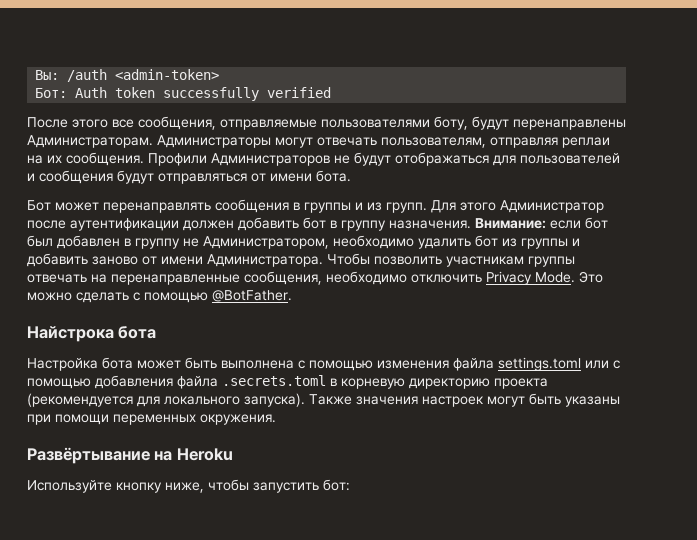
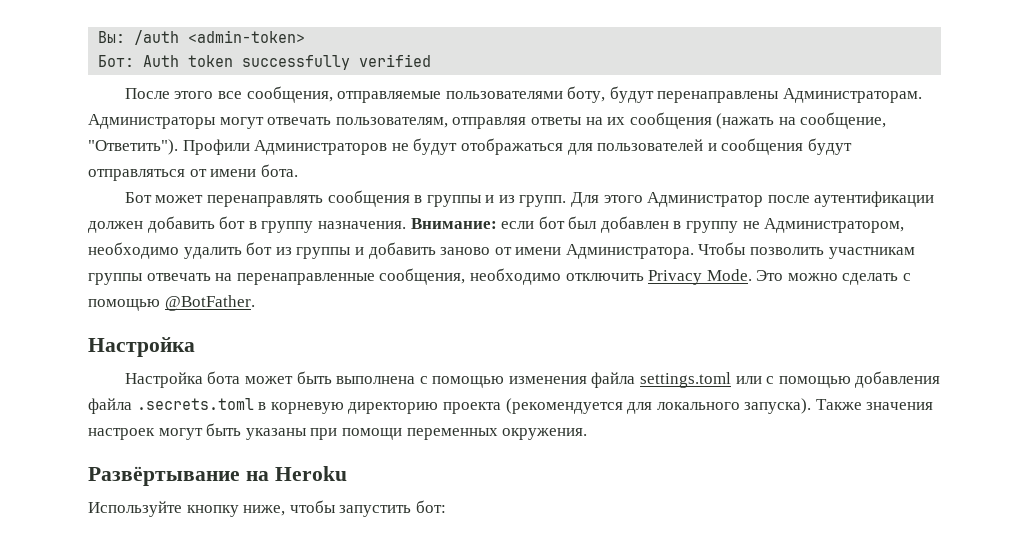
- Администраторы могут отвечать пользователям, отправляя реплаи на их сообщения.
+ Администраторы могут отвечать пользователям, отправляя ответы на их сообщения (нажать на сообщение, "Ответить").
  Это можно сделать с помощью @BotFather.
- Найстрока бота
+ Настройка

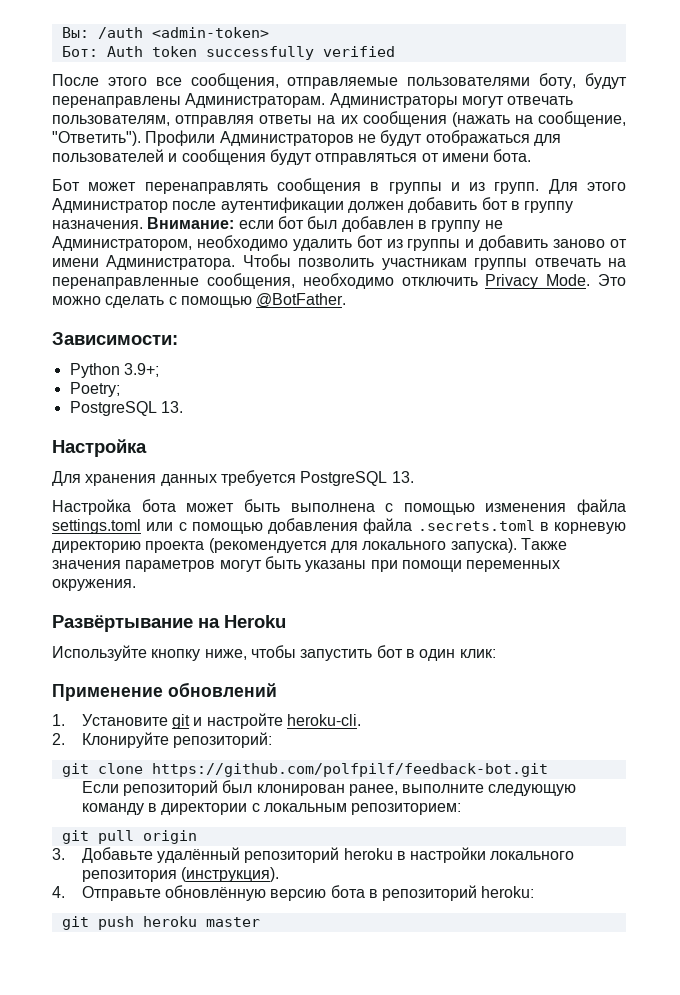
  Это можно сделать с помощью @BotFather.
+ Зависимости:
+ Python 3.9+;
+ Poetry;
+ PostgreSQL 13.
  Настройка
+ Для хранения данных требуется PostgreSQL 13.
- Также значения настроек могут быть указаны при помощи переменных окружения.
+ Также значения параметров могут быть указаны при помощи переменных окружения.
- Используйте кнопку ниже, чтобы запустить бот:
+ Используйте кнопку ниже, чтобы запустить бот в один клик:
+ Применение обновлений
+ 1. Установите git и настройте heroku-cli.
+ 2. Клонируйте репозиторий:
+ git clone https://github.com/polfpilf/feedback-bot.git
+ Если репозиторий был клонирован ранее, выполните следующую команду в директории с локальным репозиторием:
+ git pull origin
+ 3. Добавьте удалённый репозиторий heroku в настройки локального репозитория (инструкция).
+ 4. Отправьте обновлённую версию бота в репозиторий heroku:
+ git push heroku master

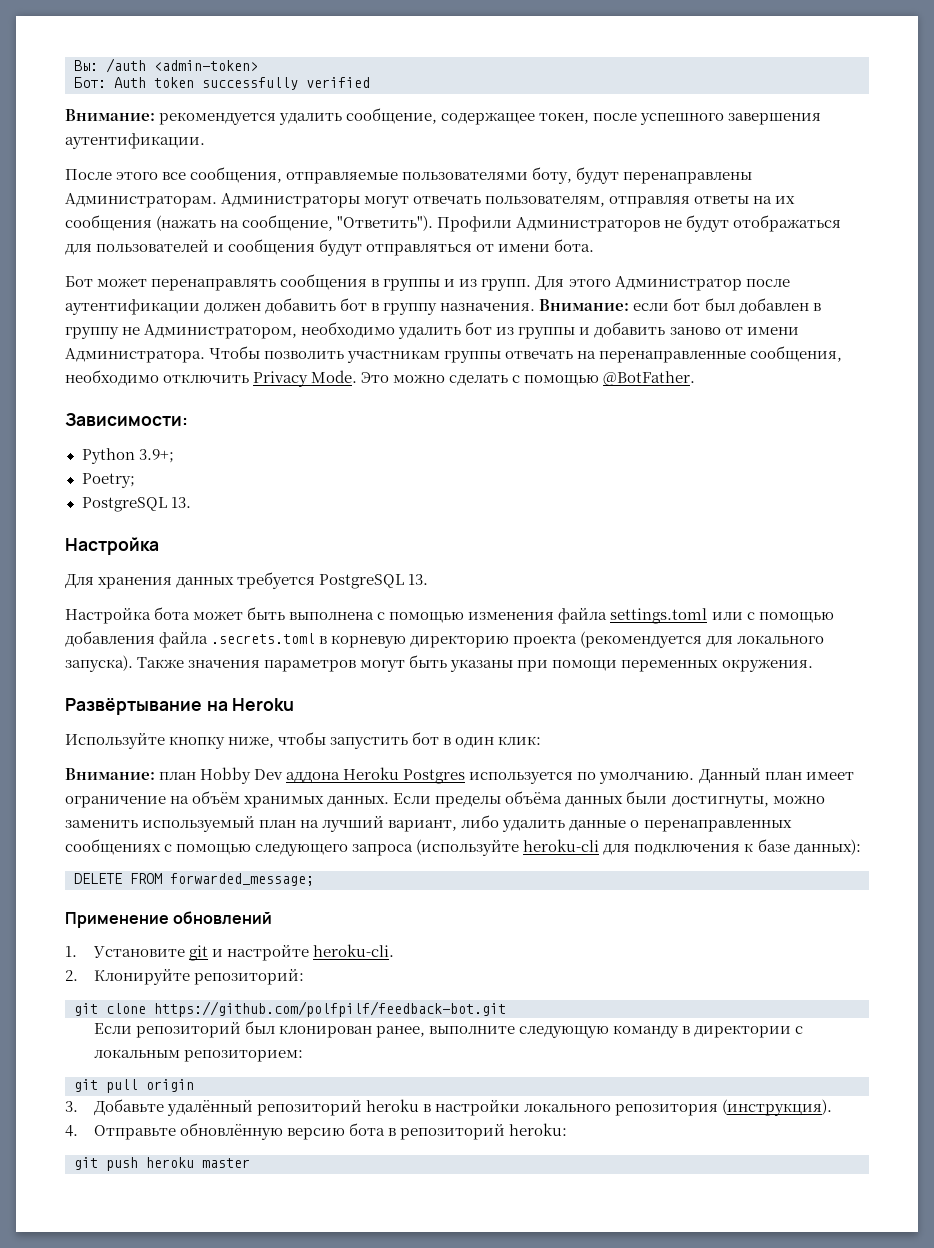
+ Внимание: рекомендуется удалить сообщение, содержащее токен, после успешного завершения аутентификации.
+ Внимание: план Hobby Dev аддона Heroku Postgres используется по умолчанию. Данный план имеет ограничение на объём хранимых данных. Если пределы объёма данных были достигнуты, можно заменить используемый план на лучший вариант, либо удалить данные о перенаправленных сообщениях с помощью следующего запроса (используйте heroku-cli для подключения к базе данных):
+ DELETE FROM forwarded_message;

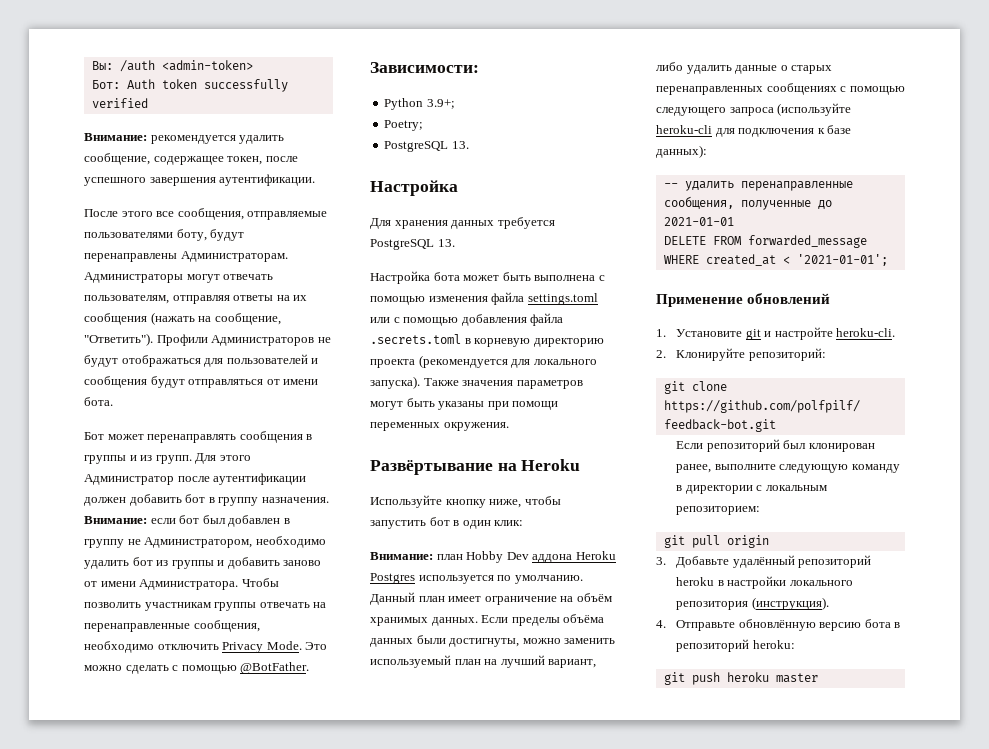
- Если пределы объёма данных были достигнуты, можно заменить используемый план на лучший вариант, либо удалить данные о перенаправленных сообщениях с помощью следующего запроса (используйте heroku-cli для подключения к базе данных):
+ Если пределы объёма данных были достигнуты, можно заменить используемый план на лучший вариант, либо удалить данные о старых перенаправленных сообщениях с помощью следующего запроса (используйте heroku-cli для подключения к базе данных):
- DELETE FROM forwarded_message;
+ -- удалить перенаправленные сообщения, полученные до 2021-01-01
+ DELETE FROM forwarded_message WHERE created_at < '2021-01-01';

